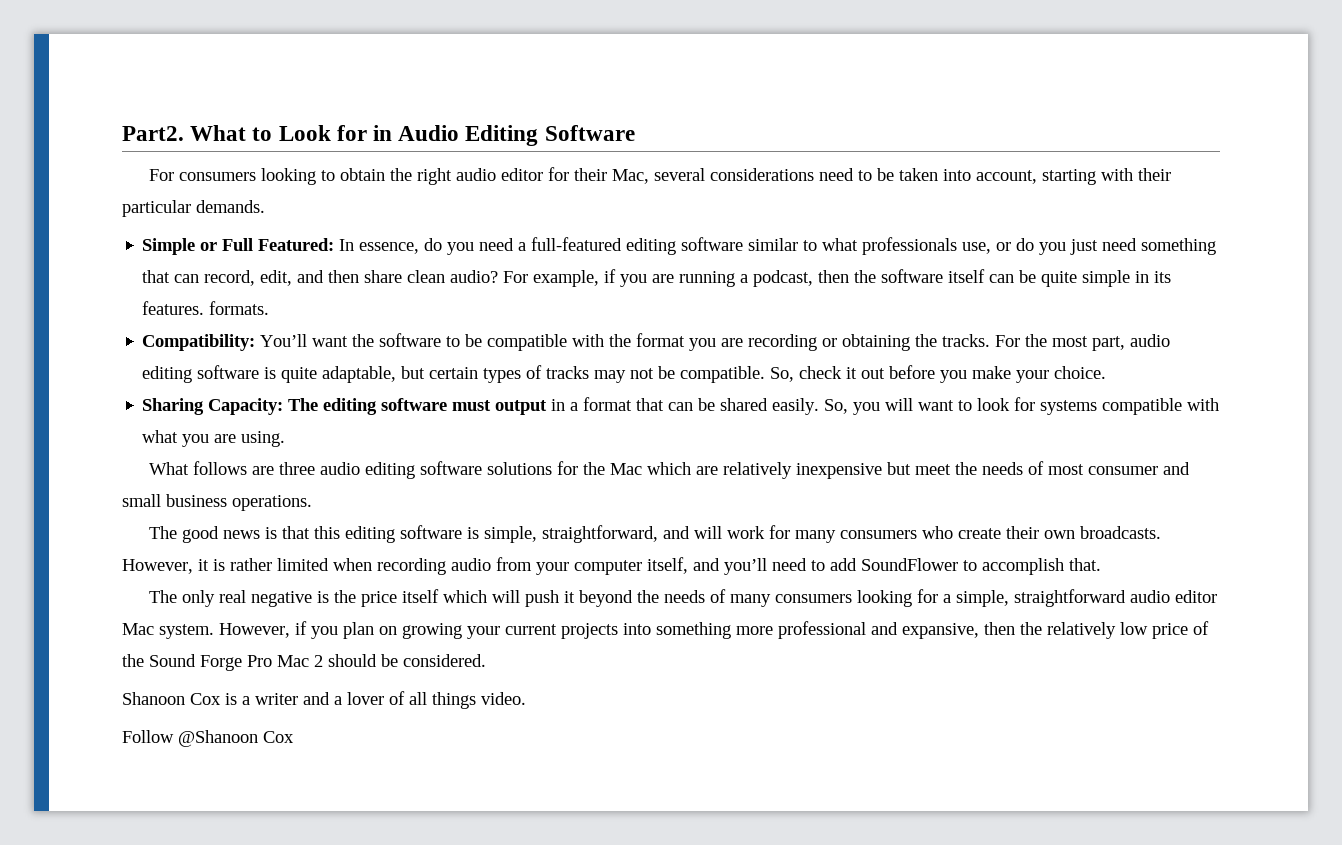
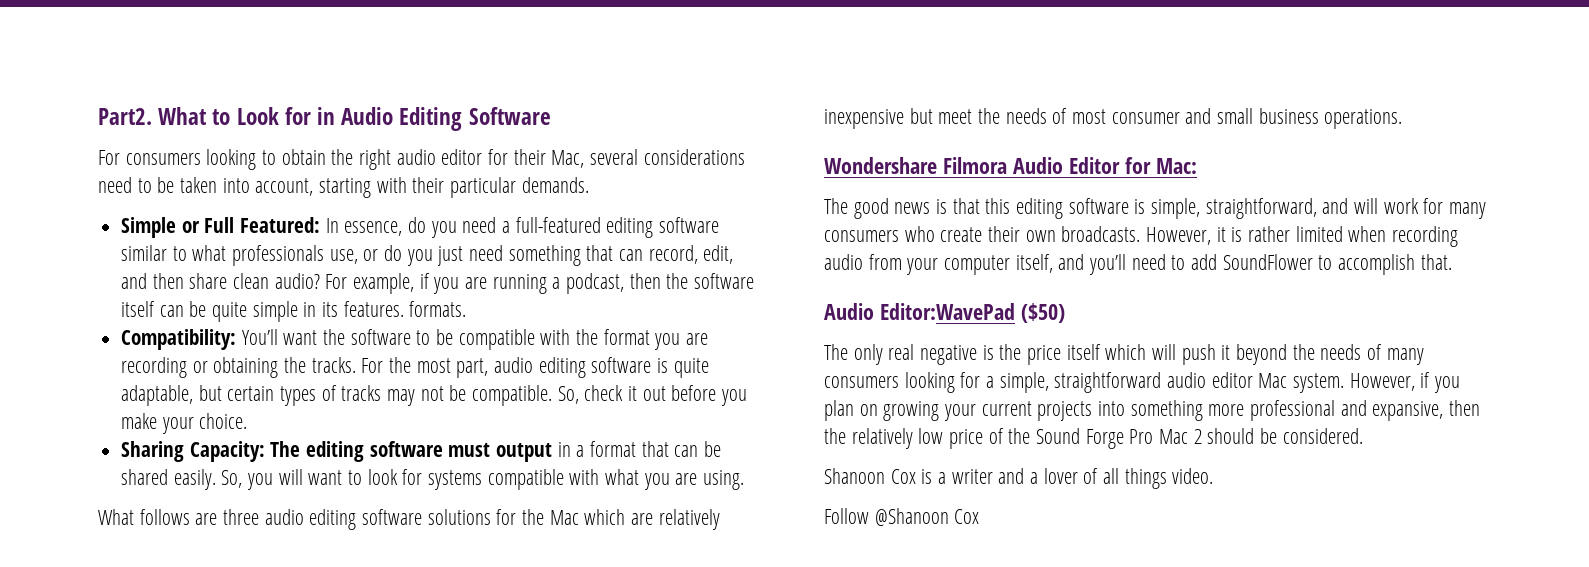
+ Wondershare Filmora Audio Editor for Mac:
+ Audio Editor:WavePad ($50)

